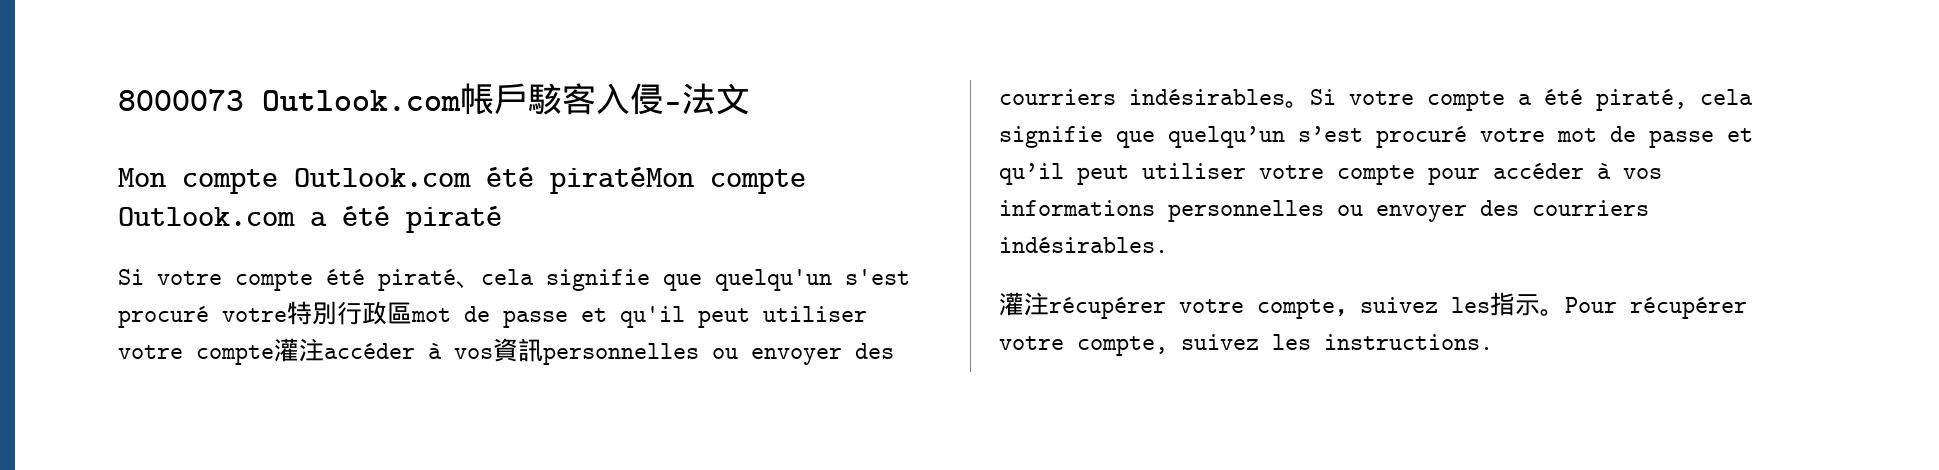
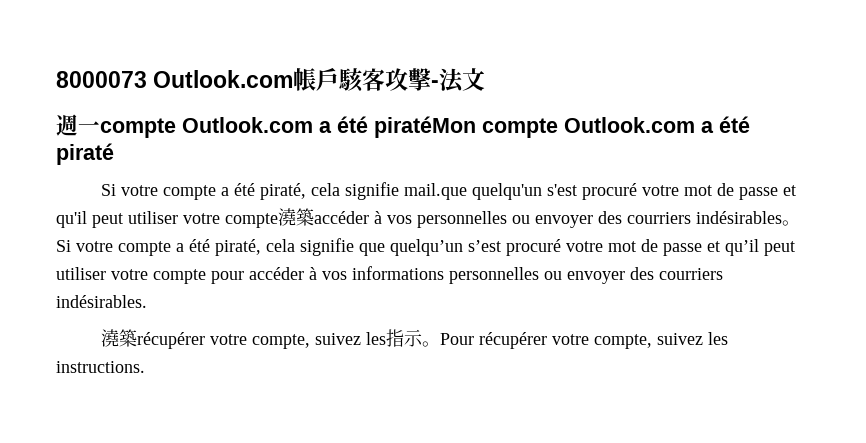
- 8000073 Outlook.com帳戶駭客入侵-法文
+ 8000073 Outlook.com帳戶駭客攻擊-法文
- Mon compte Outlook.com été piratéMon compte Outlook.com a été piraté
+ 週一compte Outlook.com a été piratéMon compte Outlook.com a été piraté
- Si votre compte été piraté、cela signifie que quelqu'un s'est procuré votre特別行政區mot de passe et qu'il peut utiliser votre compte灌注accéder à vos資訊personnelles ou envoyer des courriers indésirables。
+ Si votre compte a été piraté, cela signifie mail.que quelqu'un s'est procuré votre mot de passe et qu'il peut utiliser votre compte澆築accéder à vos personnelles ou envoyer des courriers indésirables。
- 灌注récupérer votre compte，suivez les指示。
+ 澆築récupérer votre compte, suivez les指示。

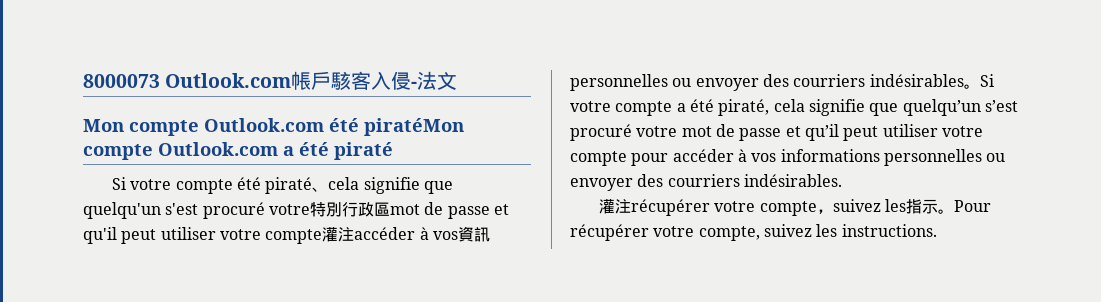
- 8000073 Outlook.com帳戶駭客攻擊-法文
+ 8000073 Outlook.com帳戶駭客入侵-法文
- 週一compte Outlook.com a été piratéMon compte Outlook.com a été piraté
+ Mon compte Outlook.com été piratéMon compte Outlook.com a été piraté
- Si votre compte a été piraté, cela signifie mail.que quelqu'un s'est procuré votre mot de passe et qu'il peut utiliser votre compte澆築accéder à vos personnelles ou envoyer des courriers indésirables。
+ Si votre compte été piraté、cela signifie que quelqu'un s'est procuré votre特別行政區mot de passe et qu'il peut utiliser votre compte灌注accéder à vos資訊personnelles ou envoyer des courriers indésirables。
- 澆築récupérer votre compte, suivez les指示。
+ 灌注récupérer votre compte，suivez les指示。

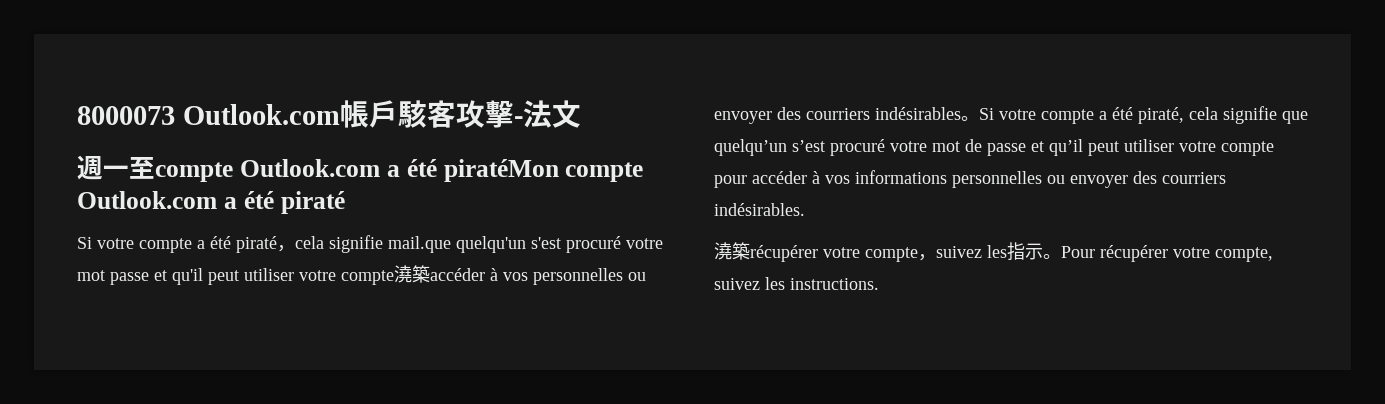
- 8000073 Outlook.com帳戶駭客入侵-法文
+ 8000073 Outlook.com帳戶駭客攻擊-法文
- Mon compte Outlook.com été piratéMon compte Outlook.com a été piraté
+ 週一至compte Outlook.com a été piratéMon compte Outlook.com a été piraté
- Si votre compte été piraté、cela signifie que quelqu'un s'est procuré votre特別行政區mot de passe et qu'il peut utiliser votre compte灌注accéder à vos資訊personnelles ou envoyer des courriers indésirables。
+ Si votre compte a été piraté，cela signifie mail.que quelqu'un s'est procuré votre mot passe et qu'il peut utiliser votre compte澆築accéder à vos personnelles ou envoyer des courriers indésirables。
- 灌注récupérer votre compte，suivez les指示。
+ 澆築récupérer votre compte，suivez les指示。

